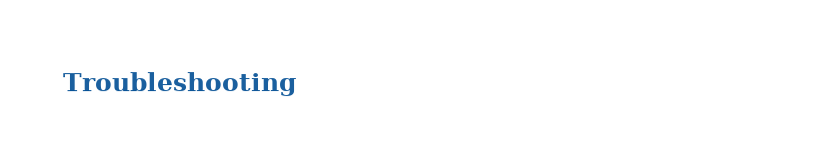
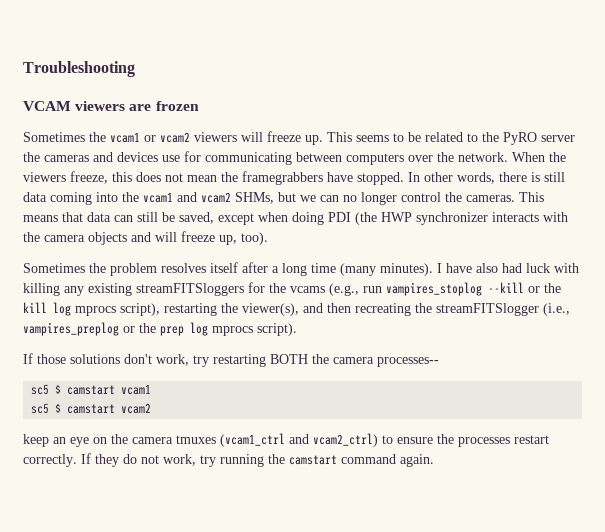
+ VCAM viewers are frozen
+ Sometimes the vcam1 or vcam2 viewers will freeze up. This seems to be related to the PyRO server the cameras and devices use for communicating between computers over the network. When the viewers freeze, this does not mean the framegrabbers have stopped. In other words, there is still data coming into the vcam1 and vcam2 SHMs, but we can no longer control the cameras. This means that data can still be saved, except when doing PDI (the HWP synchronizer interacts with the camera objects and will freeze up, too).
+ Sometimes the problem resolves itself after a long time (many minutes). I have also had luck with killing any existing streamFITSloggers for the vcams (e.g., run vampires_stoplog --kill or the kill log mprocs script), restarting the viewer(s), and then recreating the streamFITSlogger (i.e., vampires_preplog or the prep log mprocs script).
+ If those solutions don't work, try restarting BOTH the camera processes--
+ sc5 $ camstart vcam1
+ sc5 $ camstart vcam2
+ keep an eye on the camera tmuxes (vcam1_ctrl and vcam2_ctrl) to ensure the processes restart correctly. If they do not work, try running the camstart command again.

